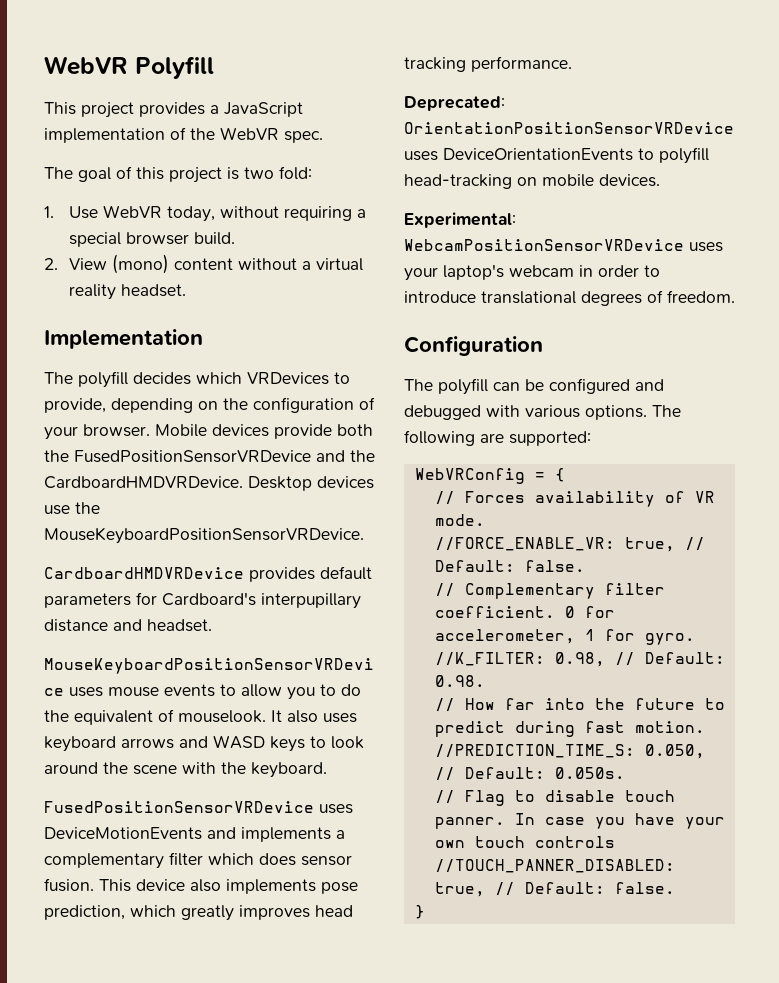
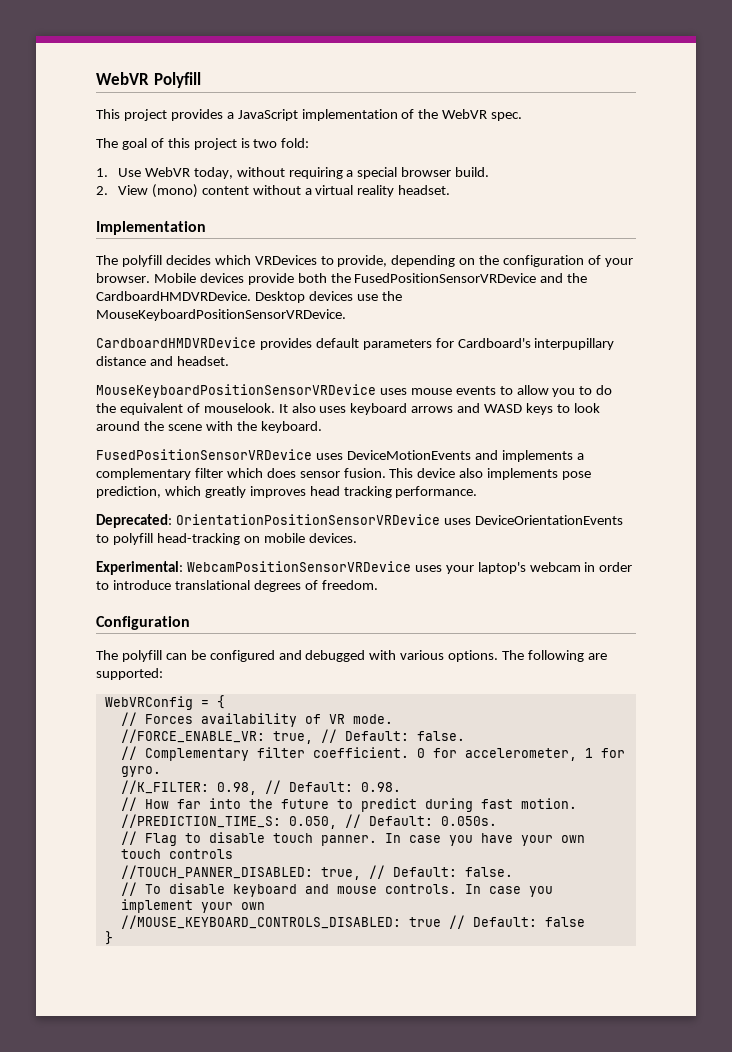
+ // To disable keyboard and mouse controls. In case you implement your own
+ //MOUSE_KEYBOARD_CONTROLS_DISABLED: true // Default: false

